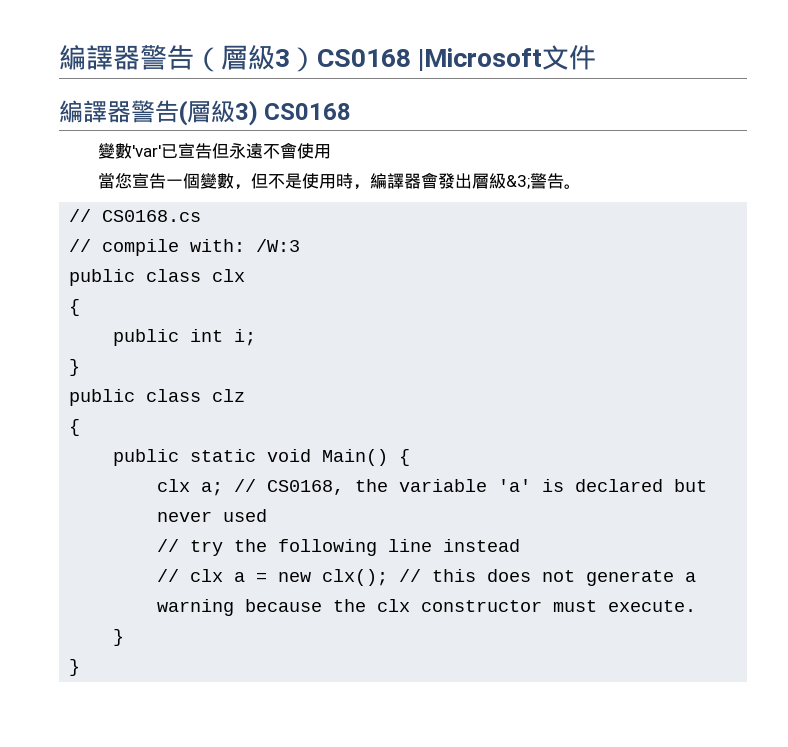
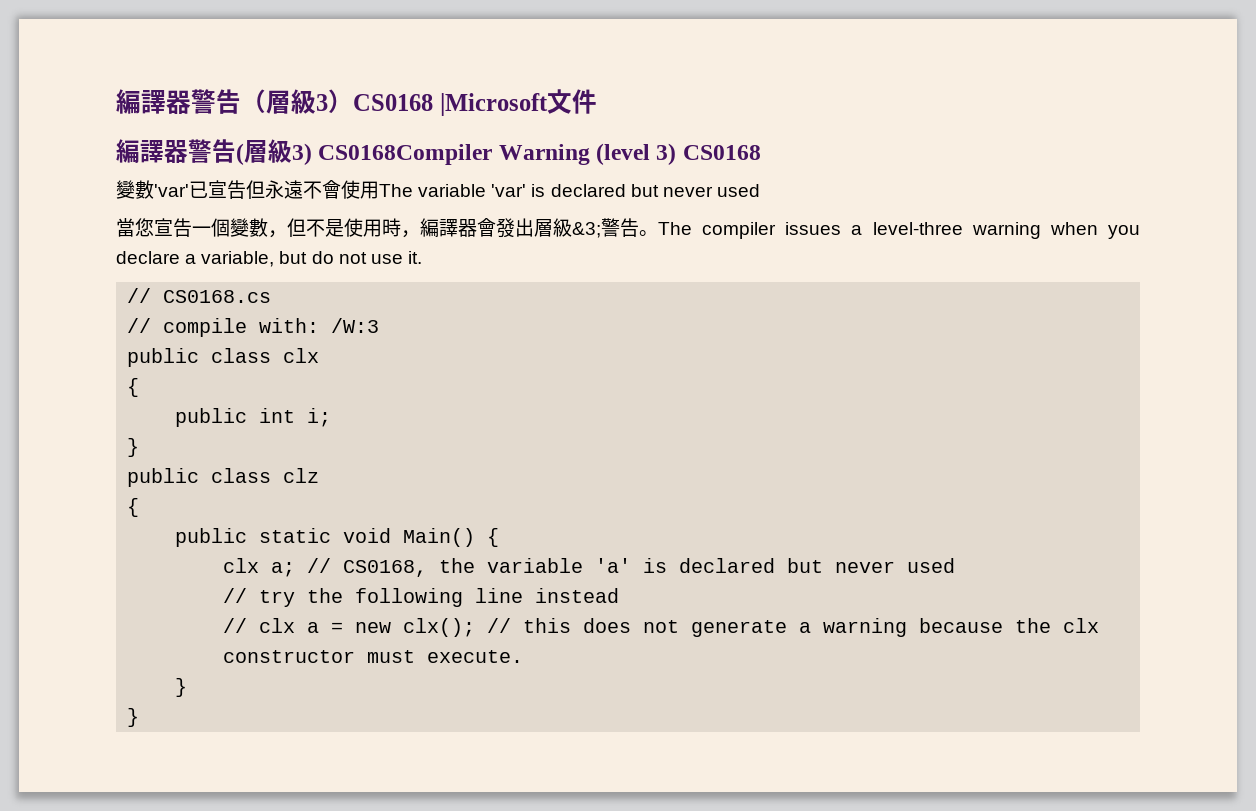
- 編譯器警告(層級3) CS0168
+ 編譯器警告(層級3) CS0168Compiler Warning (level 3) CS0168
- 變數'var'已宣告但永遠不會使用
+ 變數'var'已宣告但永遠不會使用The variable 'var' is declared but never used
+ The compiler issues a level-three warning when you declare a variable, but do not use it.

